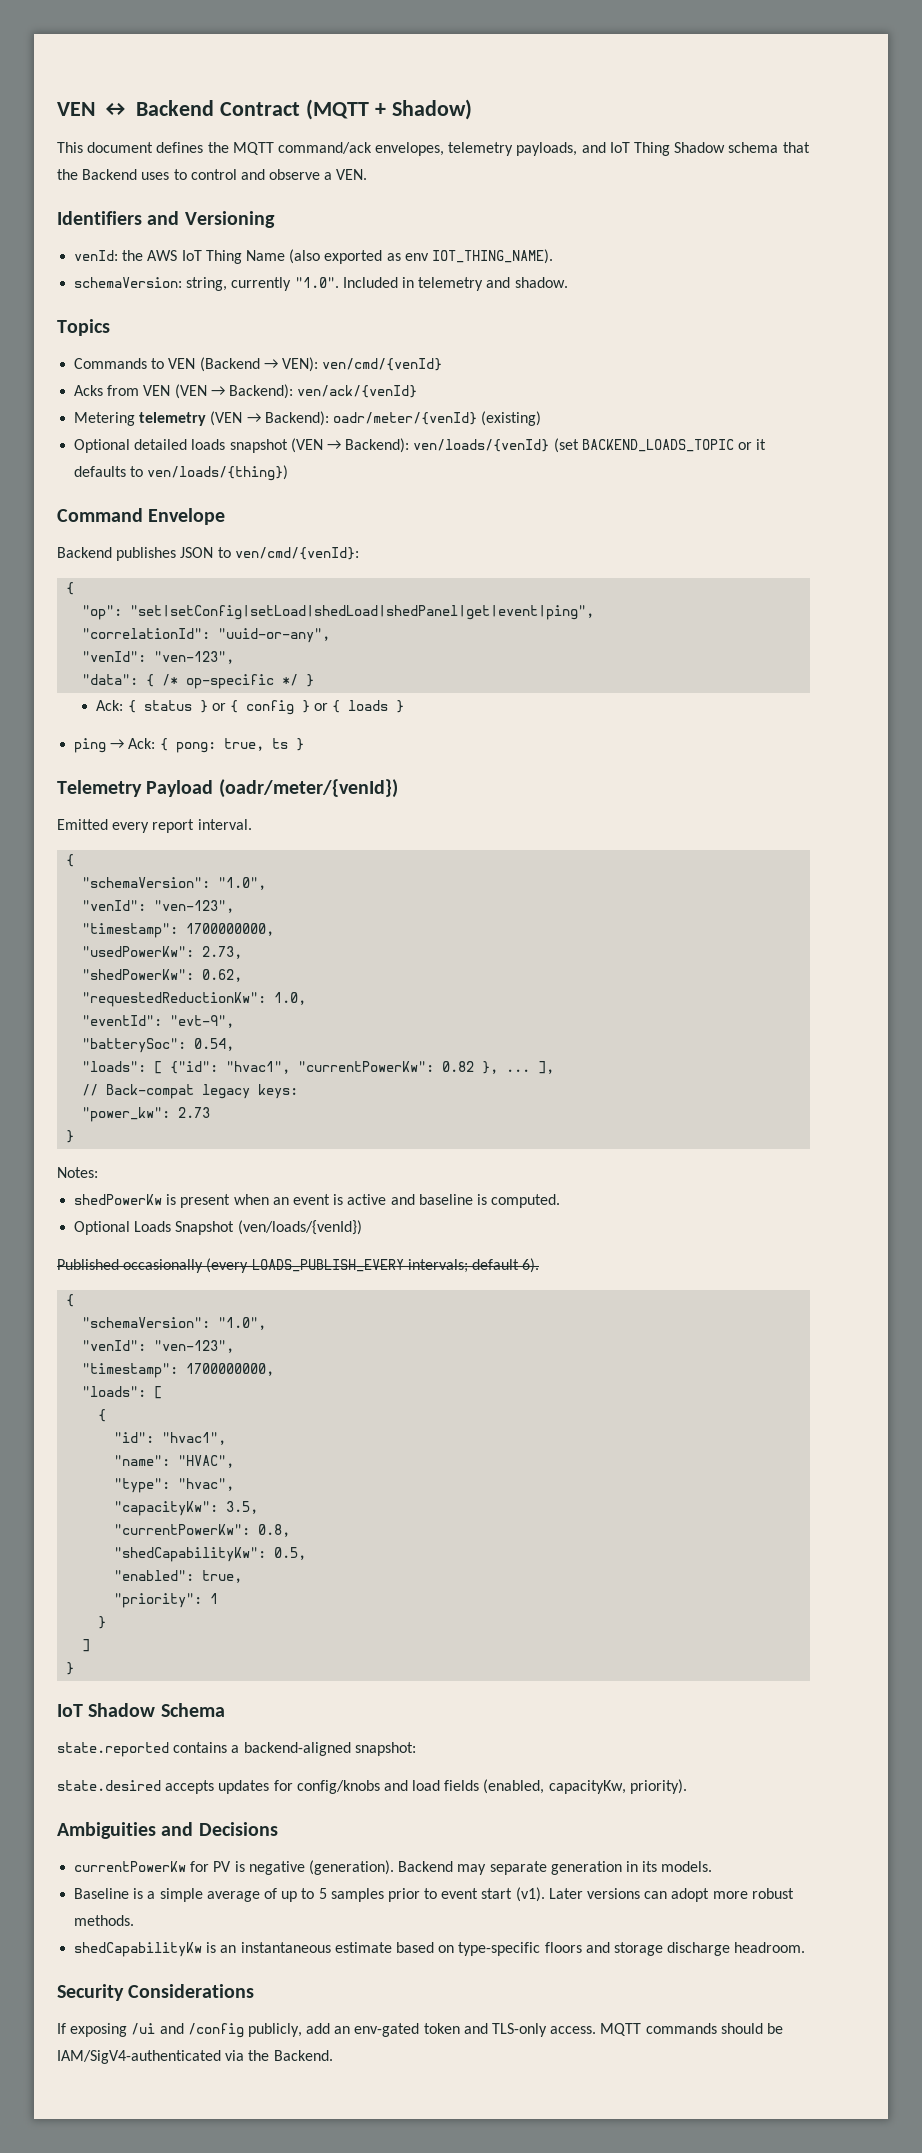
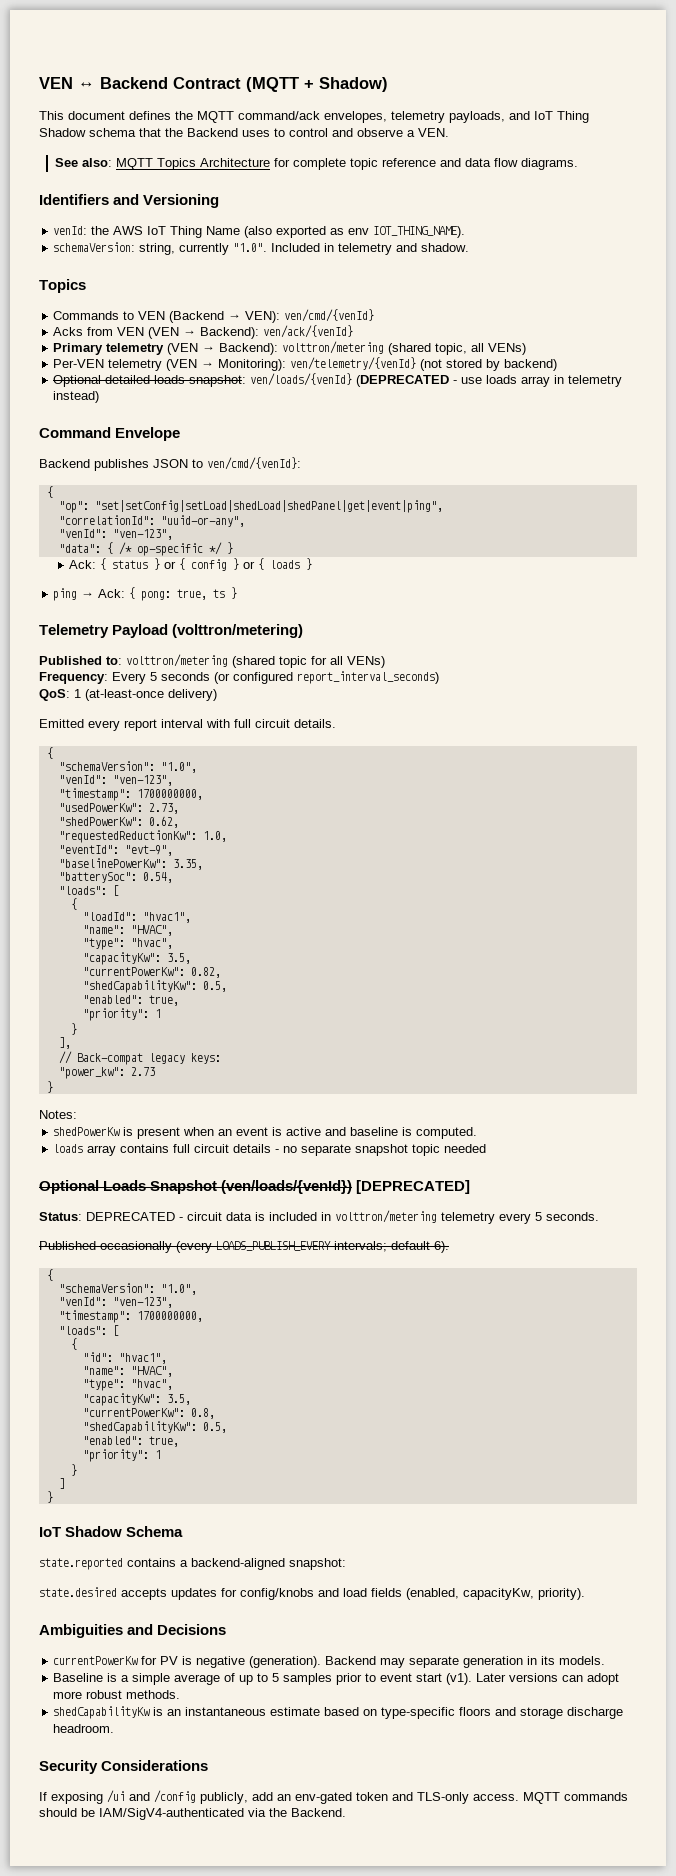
+ See also: MQTT Topics Architecture for complete topic reference and data flow diagrams.
- Metering telemetry (VEN → Backend): oadr/meter/{venId} (existing)
- Optional detailed loads snapshot (VEN → Backend): ven/loads/{venId} (set BACKEND_LOADS_TOPIC or it defaults to ven/loads/{thing})
+ Primary telemetry (VEN → Backend): volttron/metering (shared topic, all VENs)
+ Per-VEN telemetry (VEN → Monitoring): ven/telemetry/{venId} (not stored by backend)
+ Optional detailed loads snapshot: ven/loads/{venId} (DEPRECATED - use loads array in telemetry instead)
- Telemetry Payload (oadr/meter/{venId})
- Emitted every report interval.
+ Telemetry Payload (volttron/metering)
+ Published to: volttron/metering (shared topic for all VENs)
+ Frequency: Every 5 seconds (or configured report_interval_seconds)
+ QoS: 1 (at-least-once delivery)
+ Emitted every report interval with full circuit details.
+ "baselinePowerKw": 3.35,
  "batterySoc": 0.54,
- "loads": [ {"id": "hvac1", "currentPowerKw": 0.82 }, ... ],
+ "loads": [
+ {
+ "loadId": "hvac1",
+ "name": "HVAC",
+ "type": "hvac",
+ "capacityKw": 3.5,
+ "currentPowerKw": 0.82,
+ "shedCapabilityKw": 0.5,
+ "enabled": true,
+ "priority": 1
+ }
+ ],
- Optional Loads Snapshot (ven/loads/{venId})
+ loads array contains full circuit details - no separate snapshot topic needed
+ Optional Loads Snapshot (ven/loads/{venId}) [DEPRECATED]
+ Status: DEPRECATED - circuit data is included in volttron/metering telemetry every 5 seconds.

